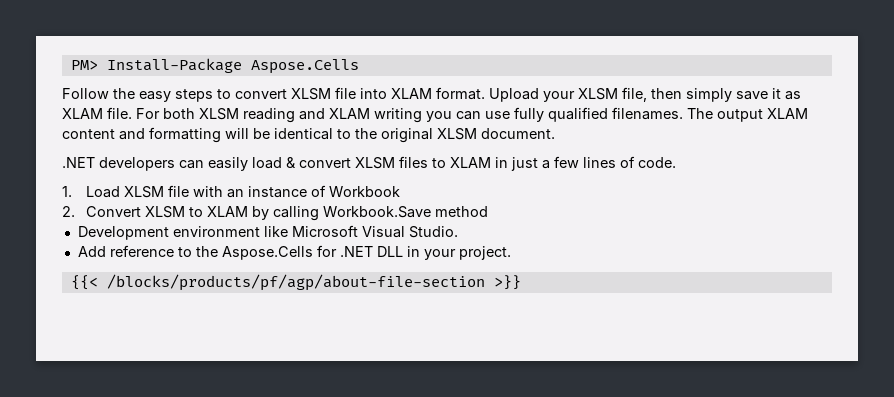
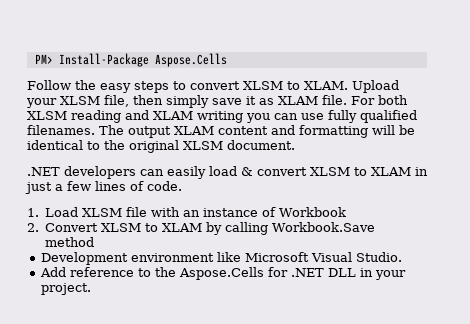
- Follow the easy steps to convert XLSM file into XLAM format.
+ Follow the easy steps to convert XLSM to XLAM.
- .NET developers can easily load & convert XLSM files to XLAM in just a few lines of code.
+ .NET developers can easily load & convert XLSM to XLAM in just a few lines of code.
- {{< /blocks/products/pf/agp/about-file-section >}}

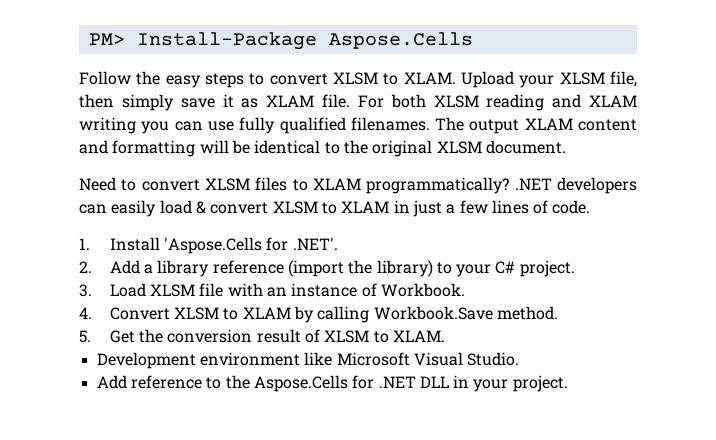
- .NET developers can easily load & convert XLSM to XLAM in just a few lines of code.
+ Need to convert XLSM files to XLAM programmatically? .NET developers can easily load & convert XLSM to XLAM in just a few lines of code.
- 1. Load XLSM file with an instance of Workbook
- 2. Convert XLSM to XLAM by calling Workbook.Save method
+ 1. Install 'Aspose.Cells for .NET'.
+ 2. Add a library reference (import the library) to your C# project.
+ 3. Load XLSM file with an instance of Workbook.
+ 4. Convert XLSM to XLAM by calling Workbook.Save method.
+ 5. Get the conversion result of XLSM to XLAM.

